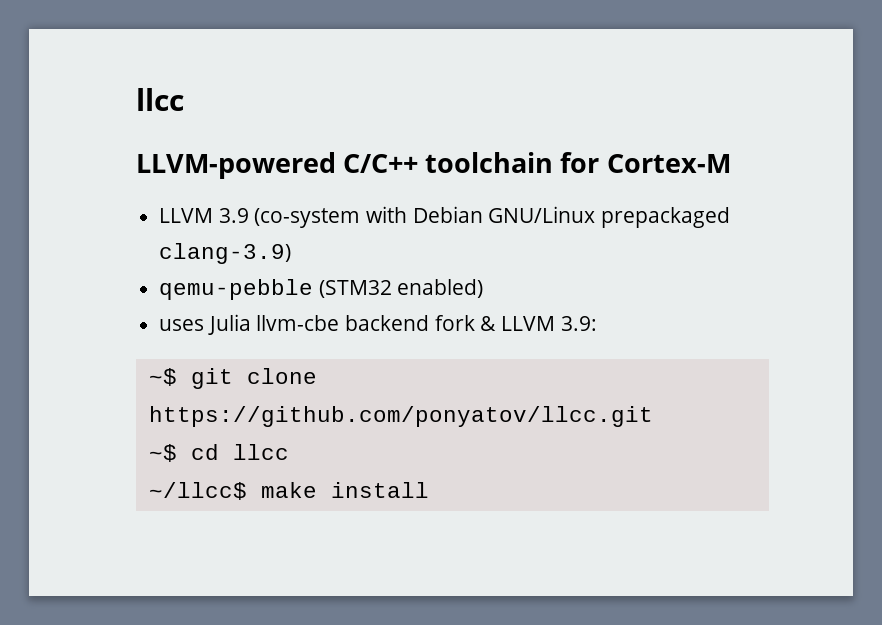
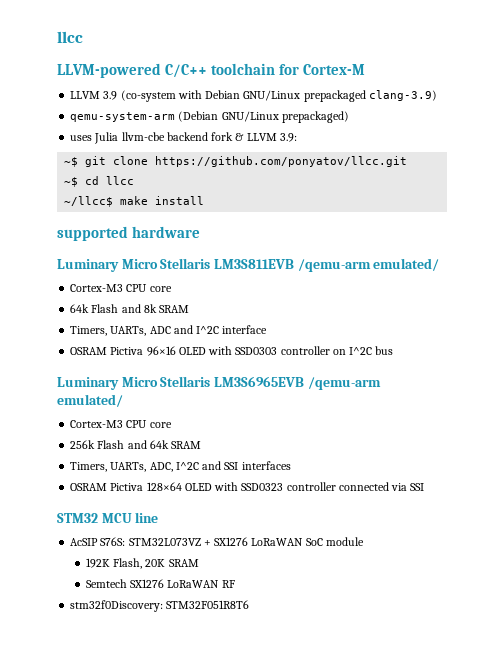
- qemu-pebble (STM32 enabled)
+ qemu-system-arm (Debian GNU/Linux prepackaged)
+ supported hardware
+ Luminary Micro Stellaris LM3S811EVB /qemu-arm emulated/
+ Cortex-M3 CPU core
+ 64k Flash and 8k SRAM
+ Timers, UARTs, ADC and I^2C interface
+ OSRAM Pictiva 96×16 OLED with SSD0303 controller on I^2C bus
+ Luminary Micro Stellaris LM3S6965EVB /qemu-arm emulated/
+ Cortex-M3 CPU core
+ 256k Flash and 64k SRAM
+ Timers, UARTs, ADC, I^2C and SSI interfaces
+ OSRAM Pictiva 128×64 OLED with SSD0323 controller connected via SSI
+ STM32 MCU line
+ AcSIP S76S: STM32L073VZ + SX1276 LoRaWAN SoC module
+ 192K Flash, 20K SRAM
+ Semtech SX1276 LoRaWAN RF
+ stm32f0Discovery: STM32F051R8T6

